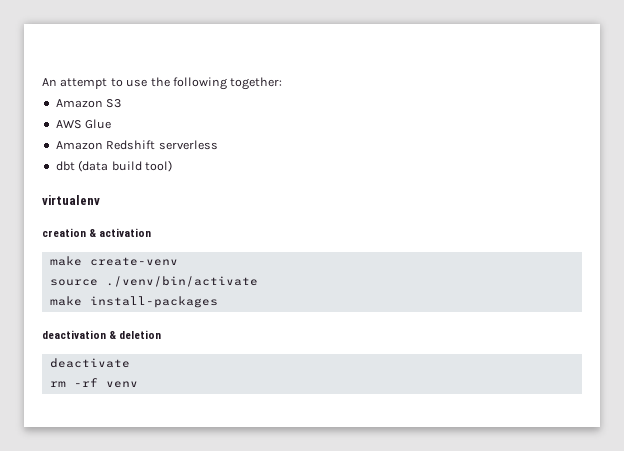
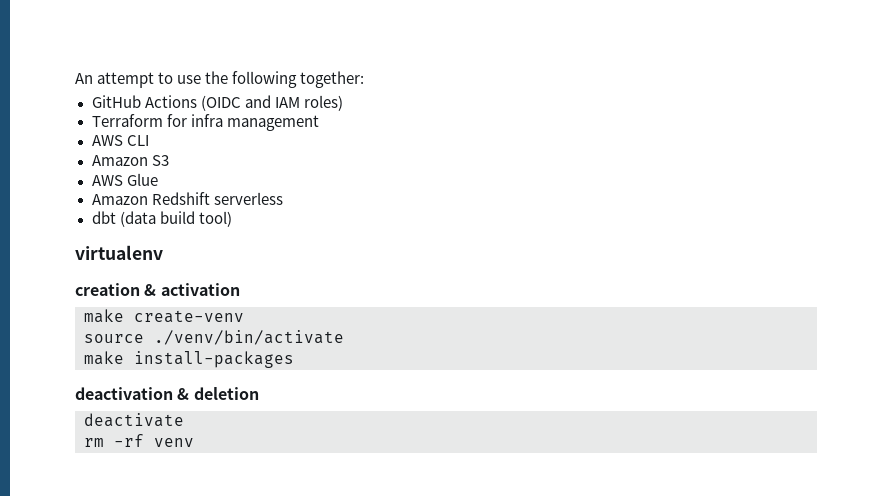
+ GitHub Actions (OIDC and IAM roles)
+ Terraform for infra management
+ AWS CLI

